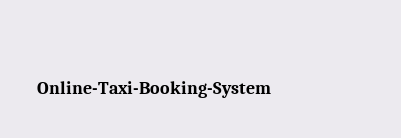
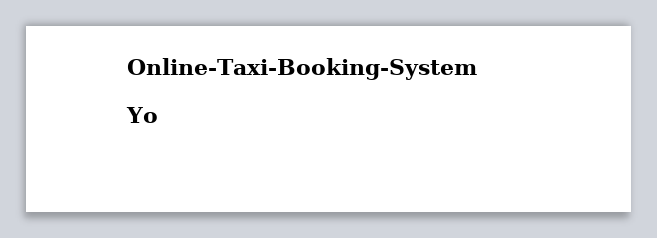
+ Yo

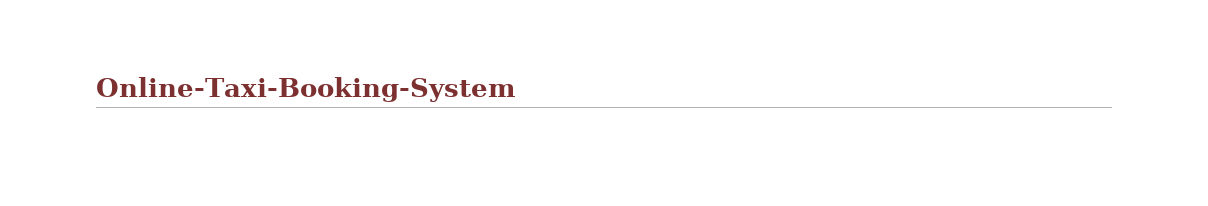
- Yo

